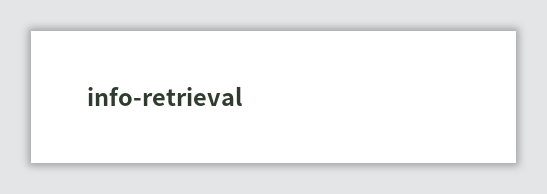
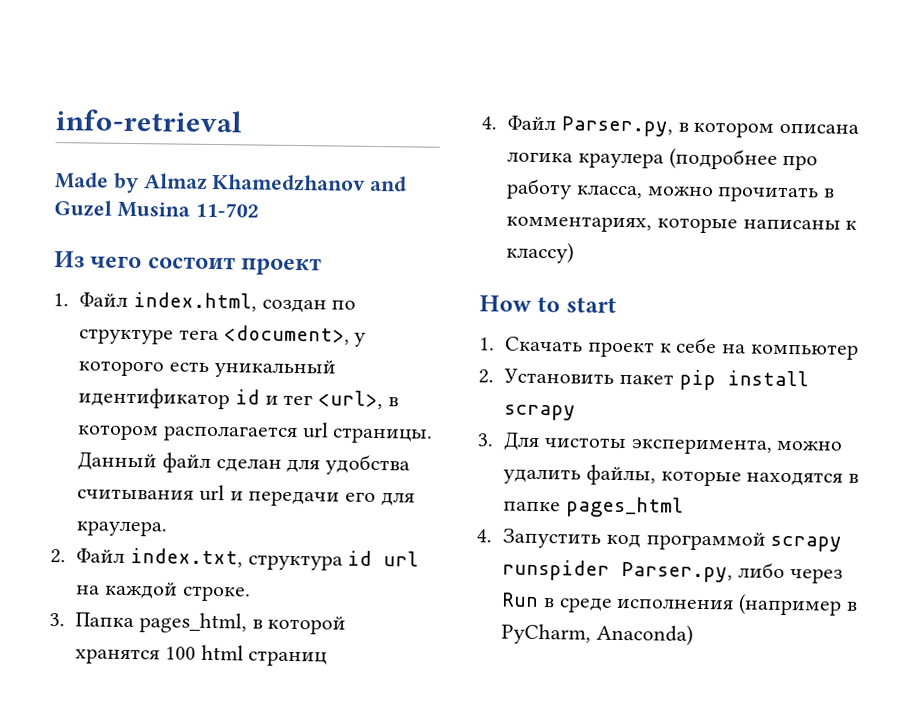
+ Made by Almaz Khamedzhanov and Guzel Musina 11-702
+ Из чего состоит проект
+ 1. Файл index.html, создан по структуре тега <document>, у которого есть уникальный идентификатор id и тег <url>, в котором располагается url страницы. Данный файл сделан для удобства считывания url и передачи его для краулера.
+ 2. Файл index.txt, структура id url на каждой строке.
+ 3. Папка pages_html, в которой хранятся 100 html страниц
+ 4. Файл Parser.py, в котором описана логика краулера (подробнее про работу класса, можно прочитать в комментариях, которые написаны к классу)
+ How to start
+ 1. Скачать проект к себе на компьютер
+ 2. Установить пакет pip install scrapy
+ 3. Для чистоты эксперимента, можно удалить файлы, которые находятся в папке pages_html
+ 4. Запустить код программой scrapy runspider Parser.py, либо через Run в среде исполнения (например в PyCharm, Anaconda)

